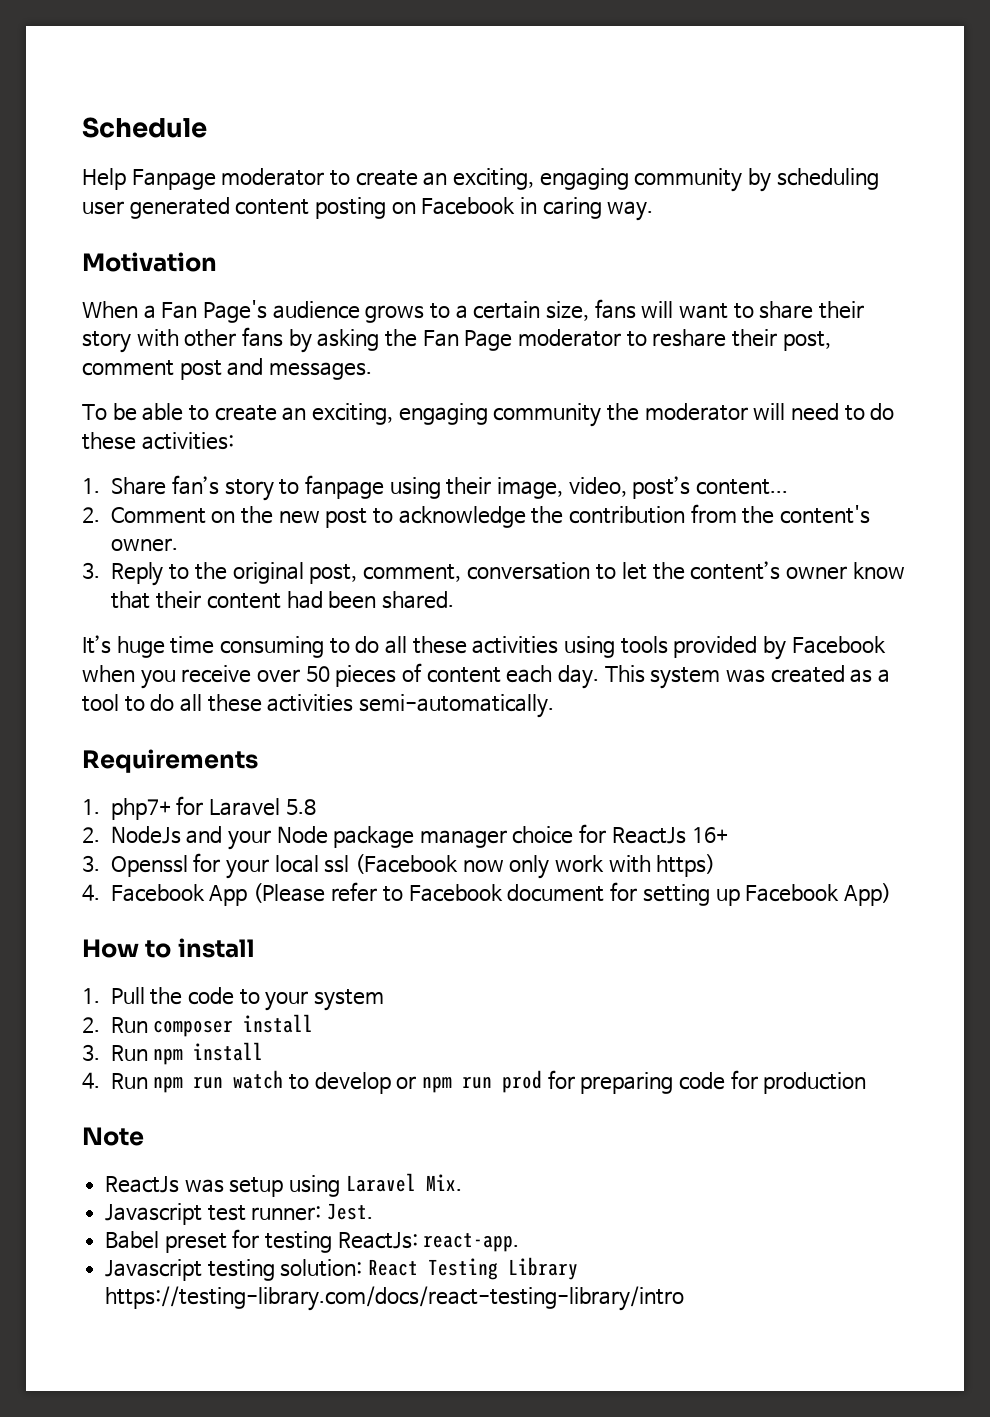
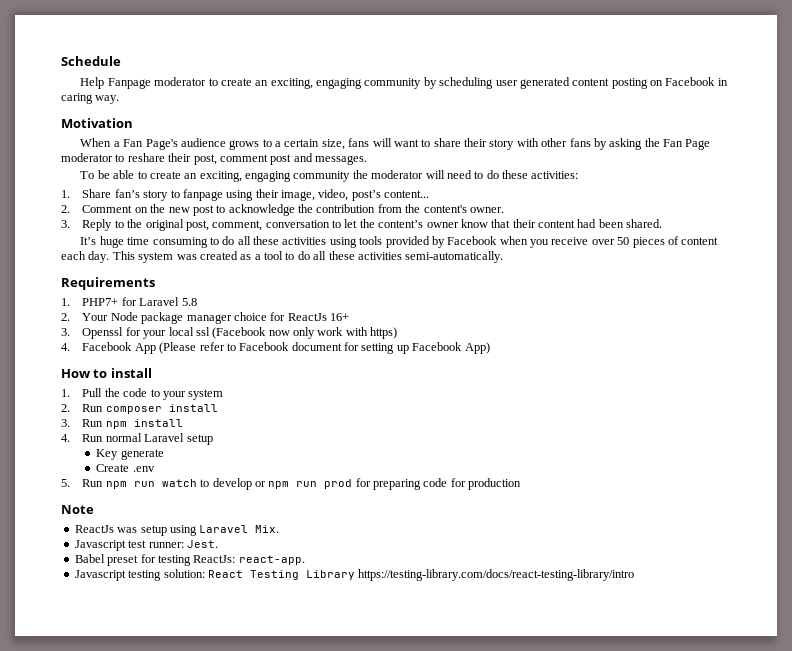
- 1. php7+ for Laravel 5.8
+ 1. PHP7+ for Laravel 5.8
- 2. NodeJs and your Node package manager choice for ReactJs 16+
+ 2. Your Node package manager choice for ReactJs 16+
- 4. Run npm run watch to develop or npm run prod for preparing code for production
+ 4. Run normal Laravel setup
+ Key generate
+ Create .env
+ 5. Run npm run watch to develop or npm run prod for preparing code for production

